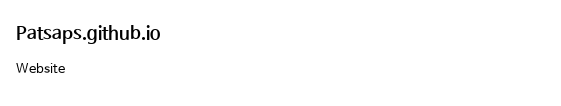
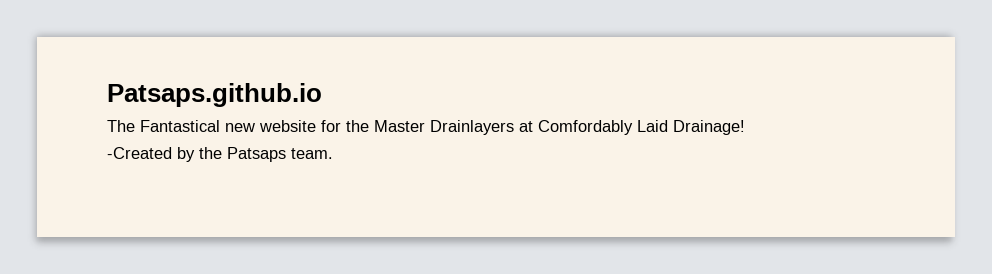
- Website
+ The Fantastical new website for the Master Drainlayers at Comfordably Laid Drainage!
+ -Created by the Patsaps team.

